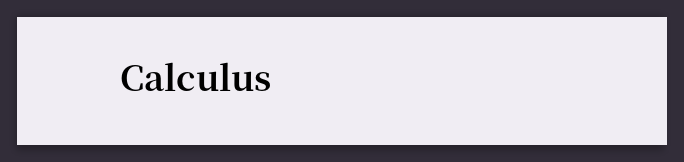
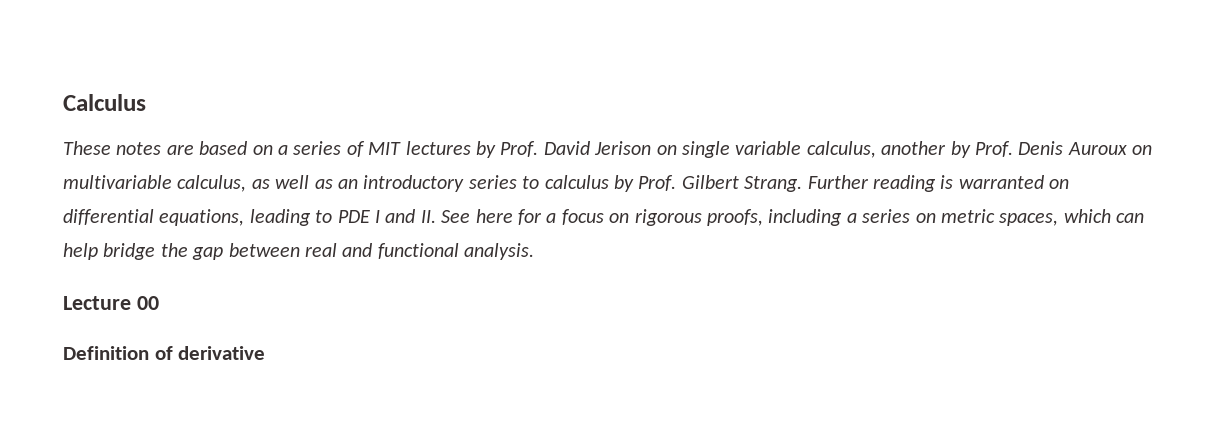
+ These notes are based on a series of MIT lectures by Prof. David Jerison on single variable calculus, another by Prof. Denis Auroux on multivariable calculus, as well as an introductory series to calculus by Prof. Gilbert Strang. Further reading is warranted on differential equations, leading to PDE I and II. See here for a focus on rigorous proofs, including a series on metric spaces, which can help bridge the gap between real and functional analysis.
+ Lecture 00
+ Definition of derivative

